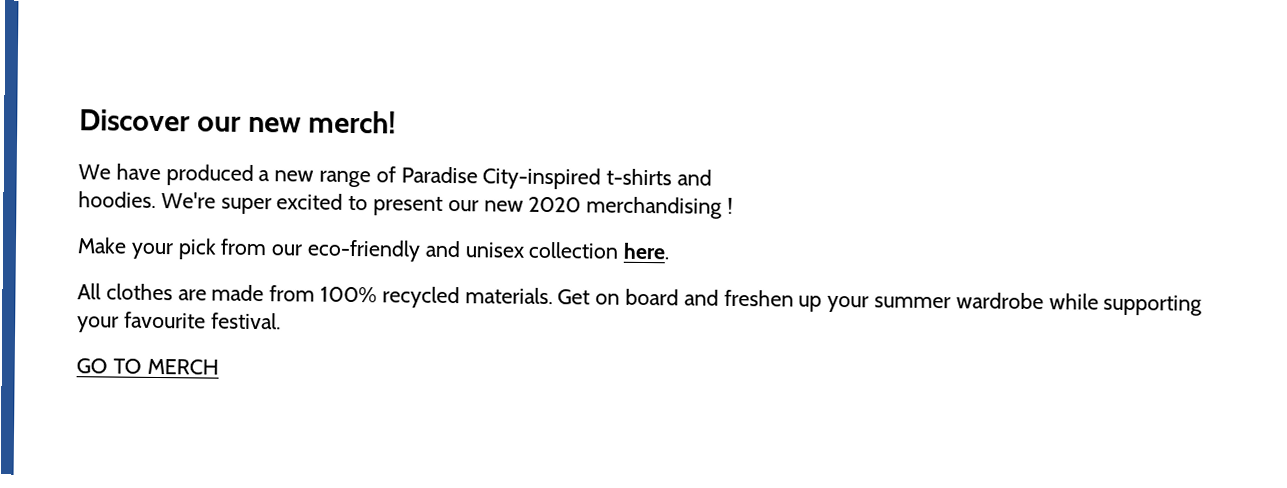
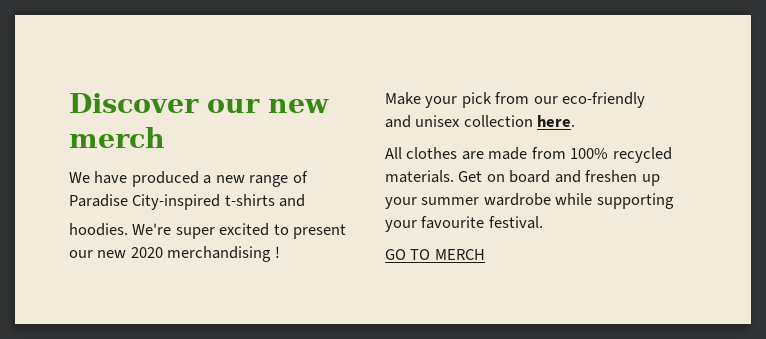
- Discover our new merch!
+ Discover our new merch

